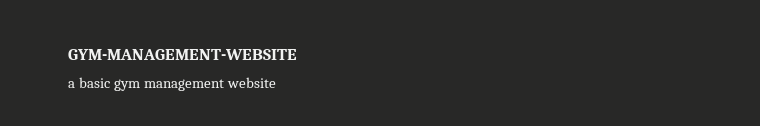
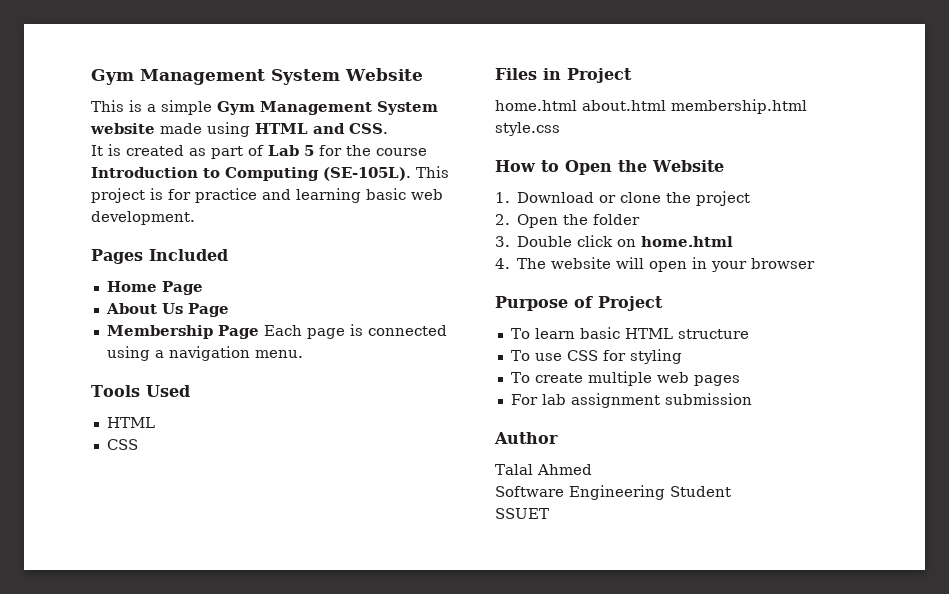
- GYM-MANAGEMENT-WEBSITE
- a basic gym management website
+ Gym Management System Website
+ This is a simple Gym Management System website made using HTML and CSS.
+ It is created as part of Lab 5 for the course Introduction to Computing (SE-105L). This project is for practice and learning basic web development.
+ Pages Included
+ Home Page
+ About Us Page
+ Membership Page Each page is connected using a navigation menu.
+ Tools Used
+ HTML
+ CSS
+ Files in Project
+ home.html about.html membership.html style.css
+ How to Open the Website
+ 1. Download or clone the project
+ 2. Open the folder
+ 3. Double click on home.html
+ 4. The website will open in your browser
+ Purpose of Project
+ To learn basic HTML structure
+ To use CSS for styling
+ To create multiple web pages
+ For lab assignment submission
+ Author
+ Talal Ahmed
+ Software Engineering Student
+ SSUET

